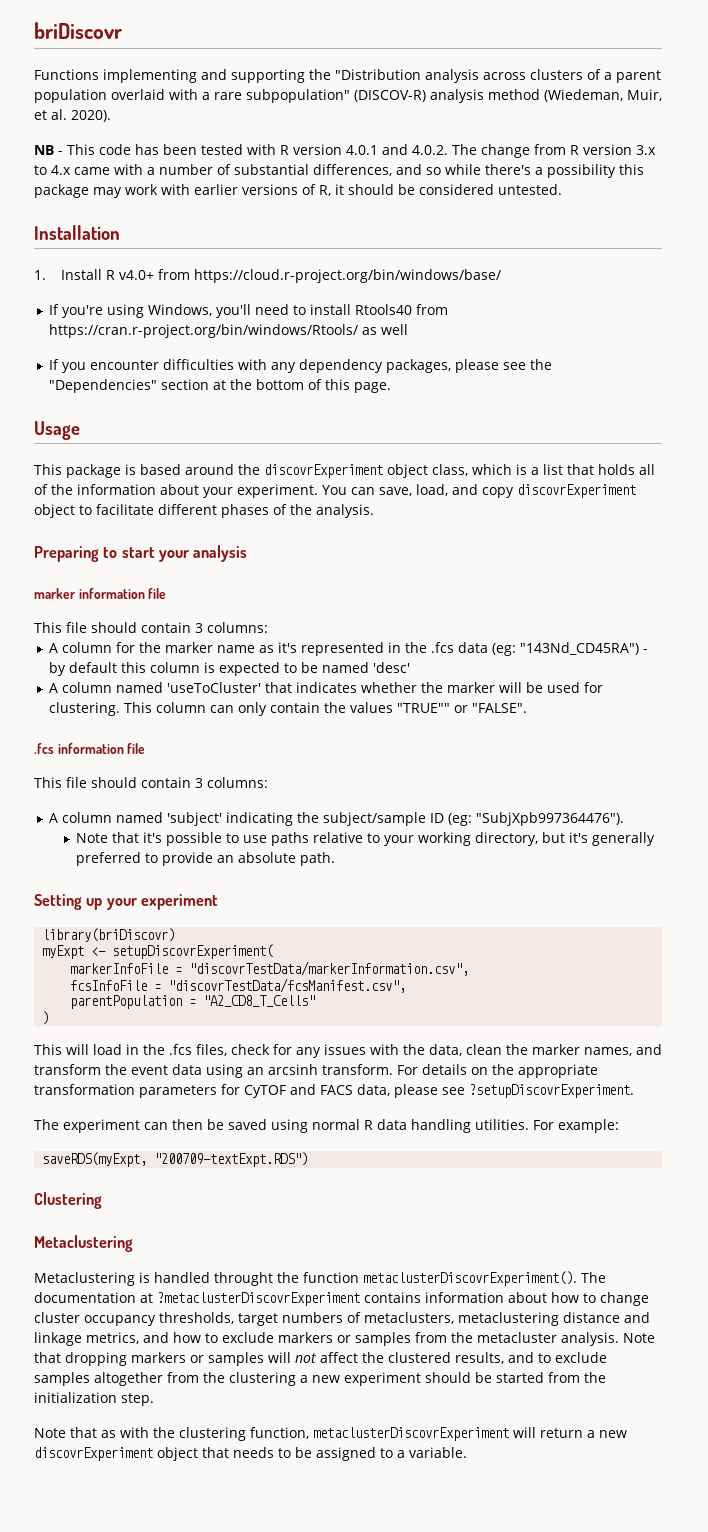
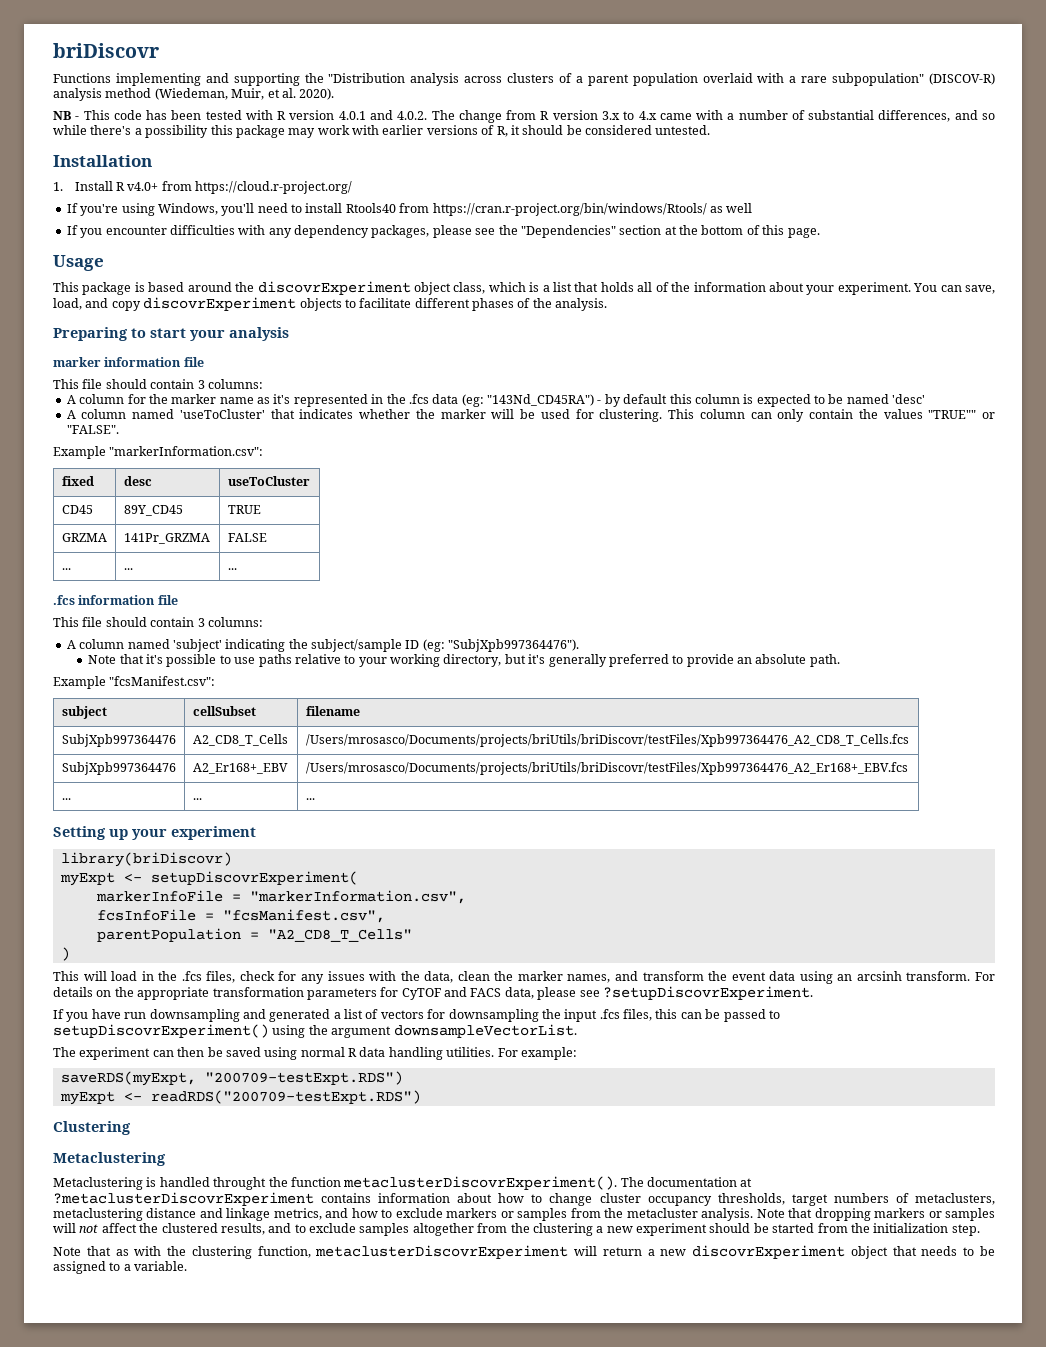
- 1. Install R v4.0+ from https://cloud.r-project.org/bin/windows/base/
+ 1. Install R v4.0+ from https://cloud.r-project.org/
- You can save, load, and copy discovrExperiment object to facilitate different phases of the analysis.
+ You can save, load, and copy discovrExperiment objects to facilitate different phases of the analysis.
+ Example "markerInformation.csv":
+ fixed | desc | useToCluster
+ CD45 | 89Y_CD45 | TRUE
+ GRZMA | 141Pr_GRZMA | FALSE
+ ... | ... | ...
+ Example "fcsManifest.csv":
+ subject | cellSubset | filename
+ SubjXpb997364476 | A2_CD8_T_Cells | /Users/mrosasco/Documents/projects/briUtils/briDiscovr/testFiles/Xpb997364476_A2_CD8_T_Cells.fcs
+ SubjXpb997364476 | A2_Er168+_EBV | /Users/mrosasco/Documents/projects/briUtils/briDiscovr/testFiles/Xpb997364476_A2_Er168+_EBV.fcs
+ ... | ... | ...
- markerInfoFile = "discovrTestData/markerInformation.csv",
+ markerInfoFile = "markerInformation.csv",
- fcsInfoFile = "discovrTestData/fcsManifest.csv",
+ fcsInfoFile = "fcsManifest.csv",
+ If you have run downsampling and generated a list of vectors for downsampling the input .fcs files, this can be passed to setupDiscovrExperiment() using the argument downsampleVectorList.
- saveRDS(myExpt, "200709-textExpt.RDS")
+ saveRDS(myExpt, "200709-testExpt.RDS")
+ myExpt <- readRDS("200709-testExpt.RDS")

